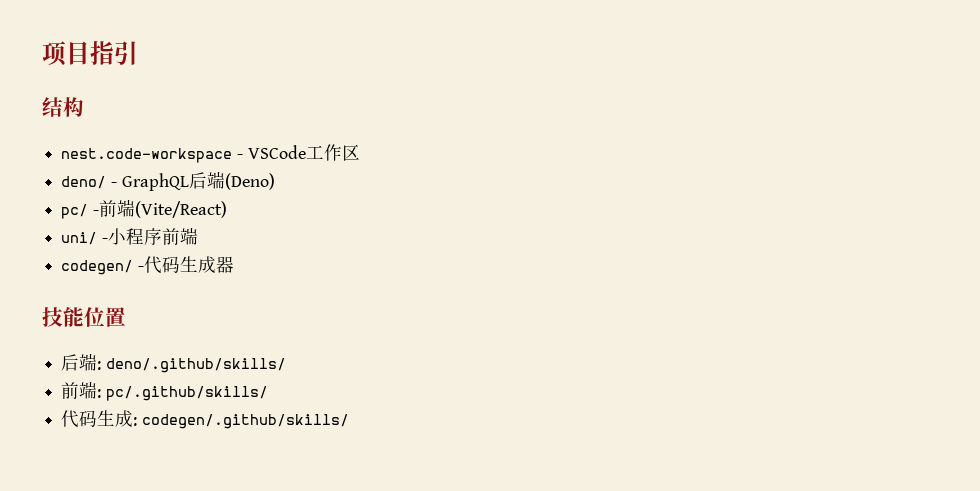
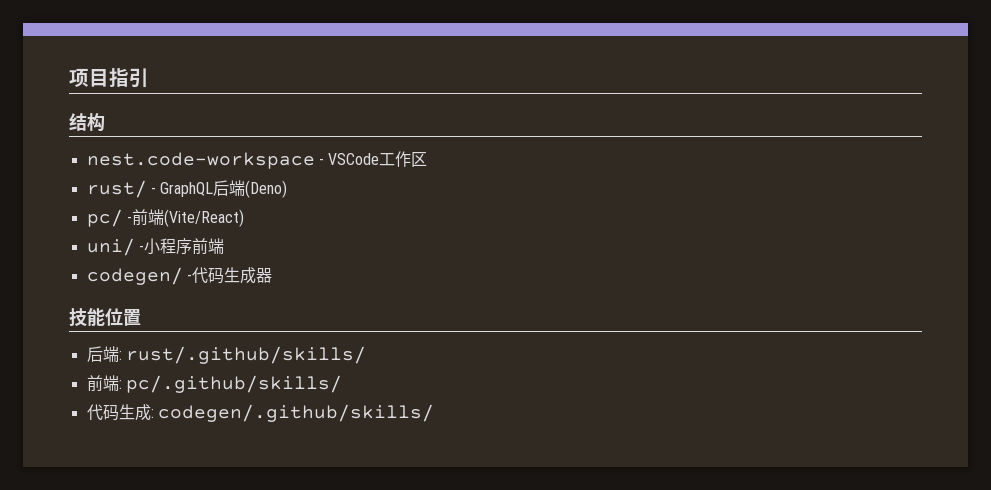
- deno/ - GraphQL后端(Deno)
+ rust/ - GraphQL后端(Deno)
- 后端: deno/.github/skills/
+ 后端: rust/.github/skills/

